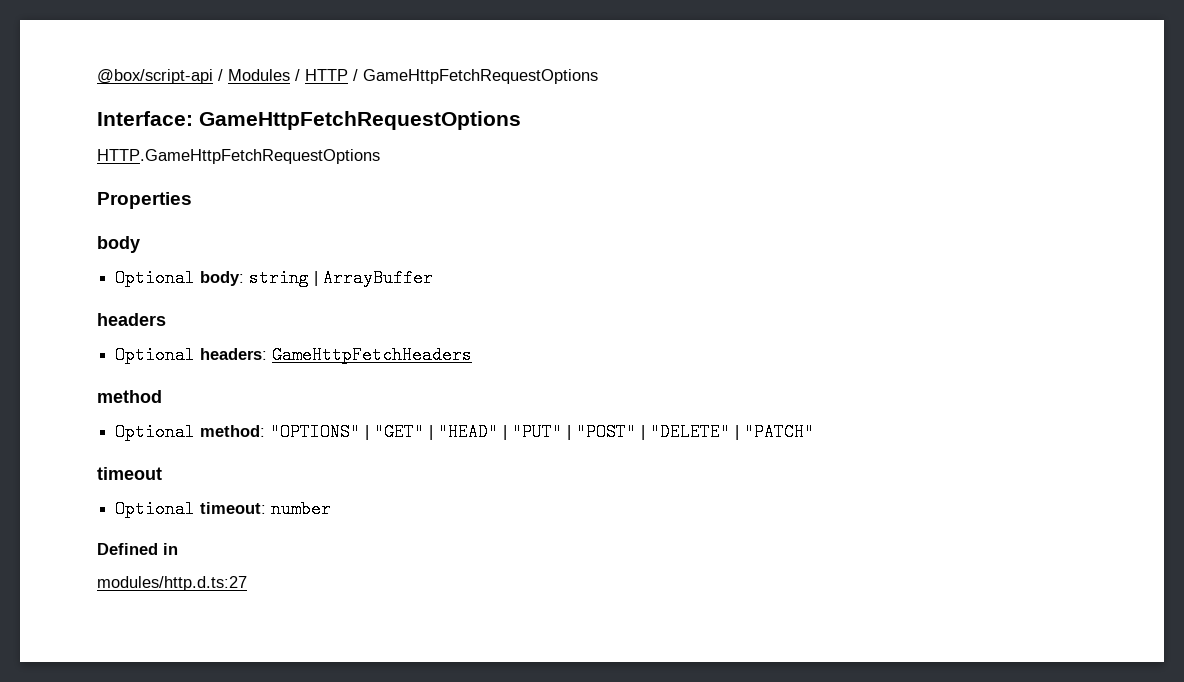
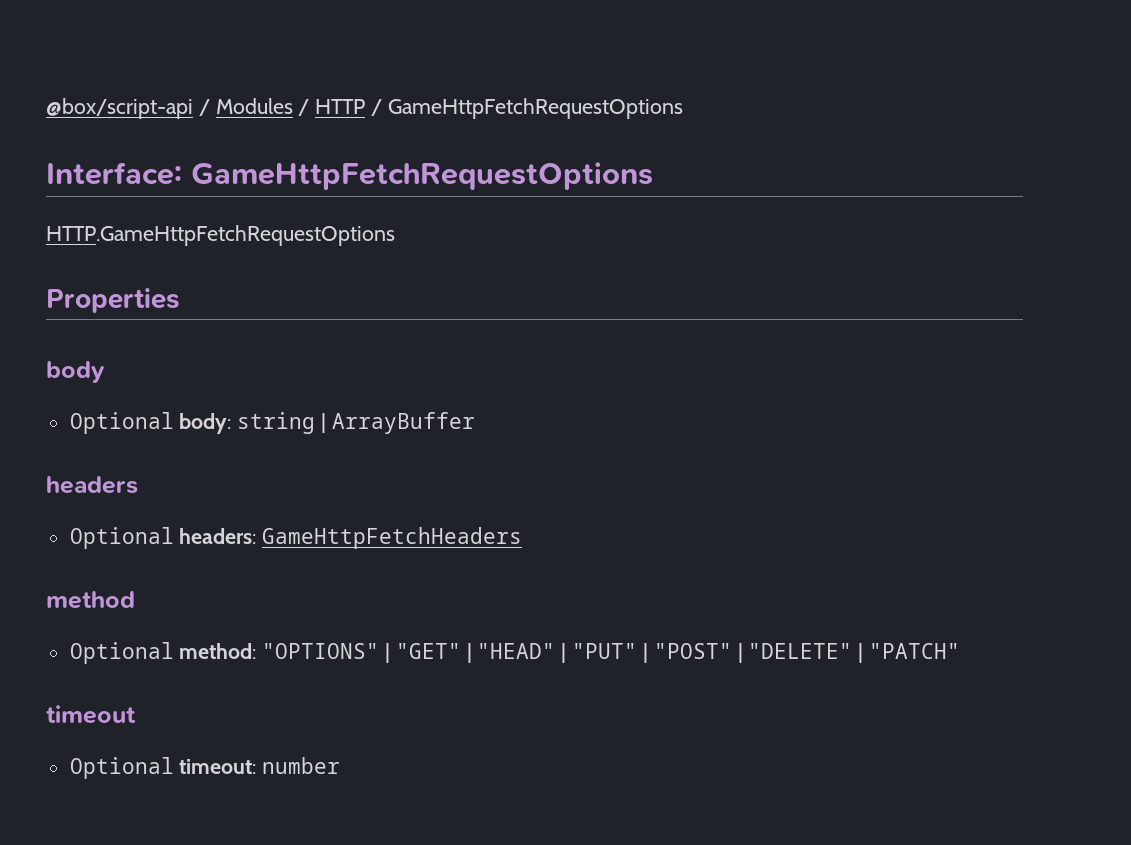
- Defined in
- modules/http.d.ts:27

